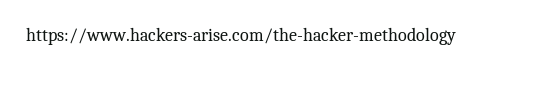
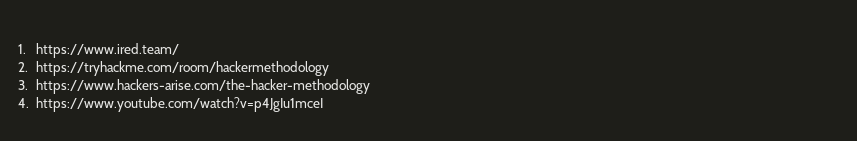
- https://www.hackers-arise.com/the-hacker-methodology
+ 1. https://www.ired.team/
+ 2. https://tryhackme.com/room/hackermethodology
+ 3. https://www.hackers-arise.com/the-hacker-methodology
+ 4. https://www.youtube.com/watch?v=p4JgIu1mceI

